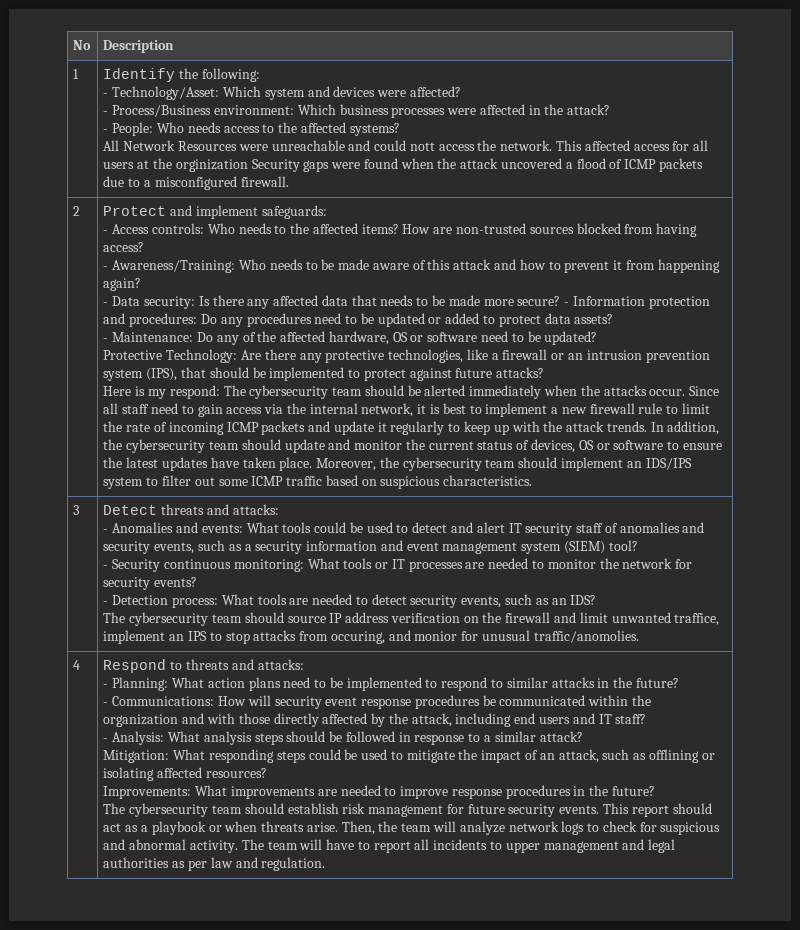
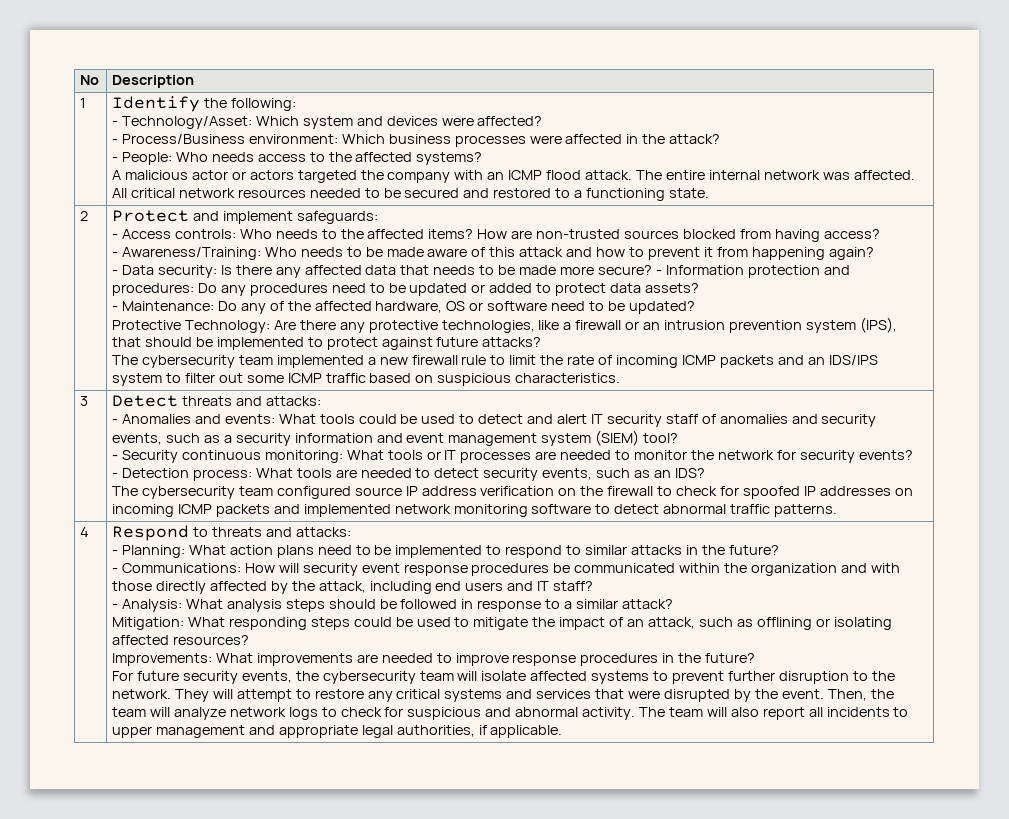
- All Network Resources were unreachable and could nott access the network. This affected access for all users at the orginization Security gaps were found when the attack uncovered a flood of ICMP packets due to a misconfigured firewall.
+ A malicious actor or actors targeted the company with an ICMP flood attack. The entire internal network was affected. All critical network resources needed to be secured and restored to a functioning state.
- Here is my respond: The cybersecurity team should be alerted immediately when the attacks occur. Since all staff need to gain access via the internal network, it is best to implement a new firewall rule to limit the rate of incoming ICMP packets and update it regularly to keep up with the attack trends. In addition, the cybersecurity team should update and monitor the current status of devices, OS or software to ensure the latest updates have taken place. Moreover, the cybersecurity team should implement an IDS/IPS system to filter out some ICMP traffic based on suspicious characteristics.
+ The cybersecurity team implemented a new firewall rule to limit the rate of incoming ICMP packets and an IDS/IPS system to filter out some ICMP traffic based on suspicious characteristics.
- The cybersecurity team should source IP address verification on the firewall and limit unwanted traffice, implement an IPS to stop attacks from occuring, and monior for unusual traffic/anomolies.
+ The cybersecurity team configured source IP address verification on the firewall to check for spoofed IP addresses on incoming ICMP packets and implemented network monitoring software to detect abnormal traffic patterns.
- The cybersecurity team should establish risk management for future security events. This report should act as a playbook or when threats arise.
+ For future security events, the cybersecurity team will isolate affected systems to prevent further disruption to the network. They will attempt to restore any critical systems and services that were disrupted by the event.
- The team will have to report all incidents to upper management and legal authorities as per law and regulation.
+ The team will also report all incidents to upper management and appropriate legal authorities, if applicable.

